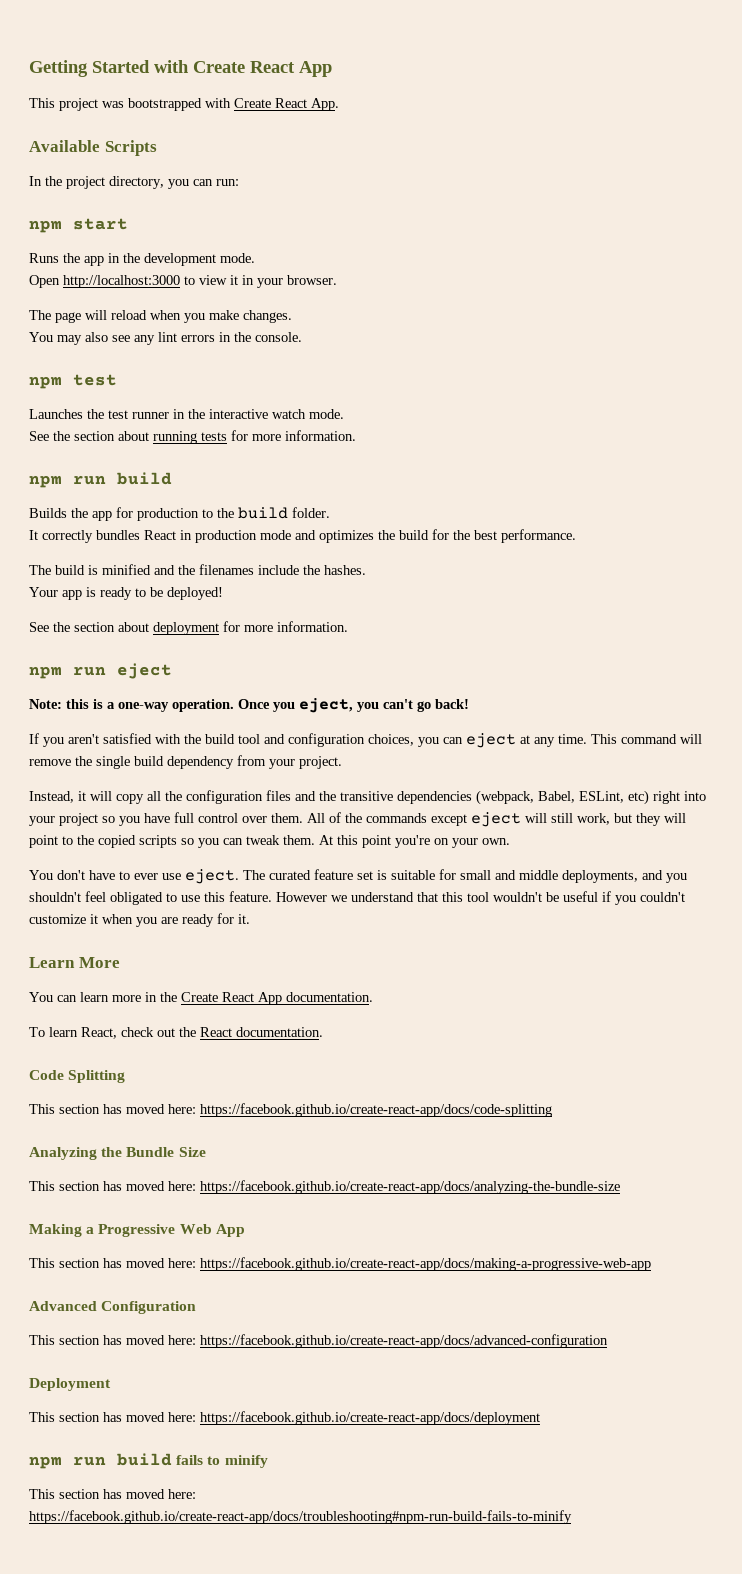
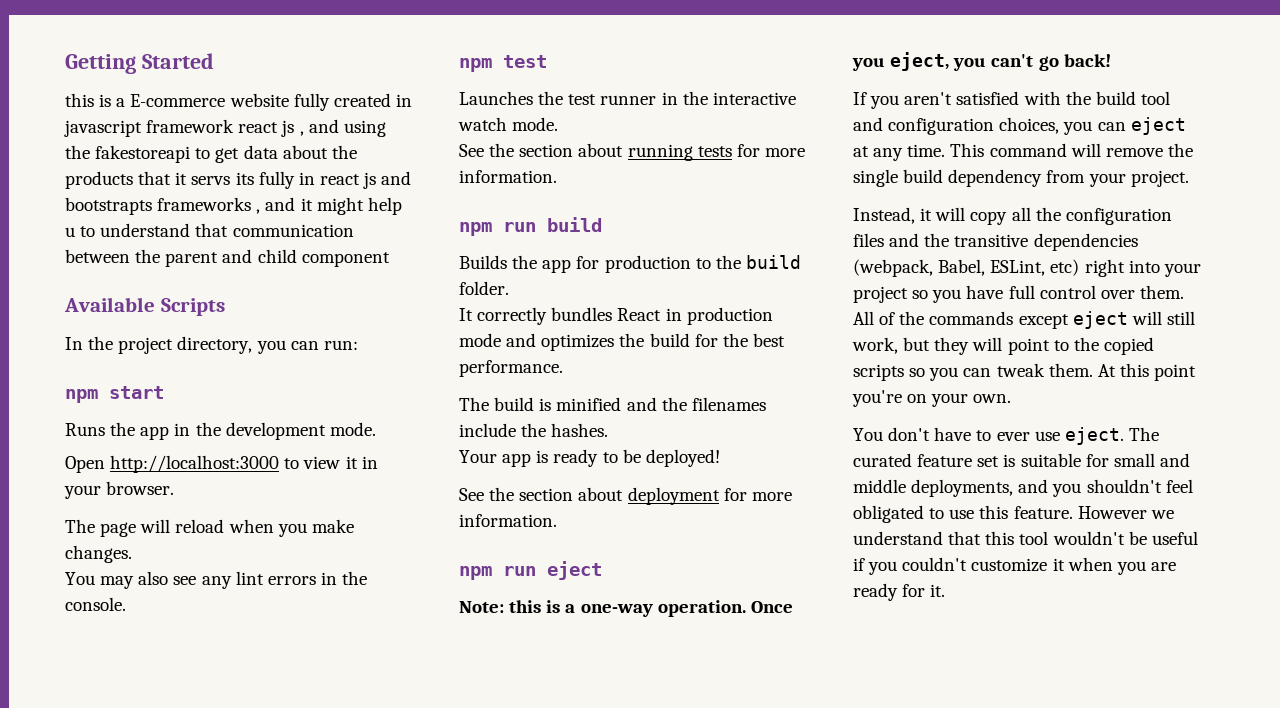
- Getting Started with Create React App
- This project was bootstrapped with Create React App.
+ Getting Started
+ this is a E-commerce website fully created in javascript framework react js , and using the fakestoreapi to get data about the products that it servs its fully in react js and bootstrapts frameworks , and it might help u to understand that communication between the parent and child component
- Learn More
- You can learn more in the Create React App documentation.
- To learn React, check out the React documentation.
- Code Splitting
- This section has moved here: https://facebook.github.io/create-react-app/docs/code-splitting
- Analyzing the Bundle Size
- This section has moved here: https://facebook.github.io/create-react-app/docs/analyzing-the-bundle-size
- Making a Progressive Web App
- This section has moved here: https://facebook.github.io/create-react-app/docs/making-a-progressive-web-app
- Advanced Configuration
- This section has moved here: https://facebook.github.io/create-react-app/docs/advanced-configuration
- Deployment
- This section has moved here: https://facebook.github.io/create-react-app/docs/deployment
- npm run build fails to minify
- This section has moved here: https://facebook.github.io/create-react-app/docs/troubleshooting#npm-run-build-fails-to-minify

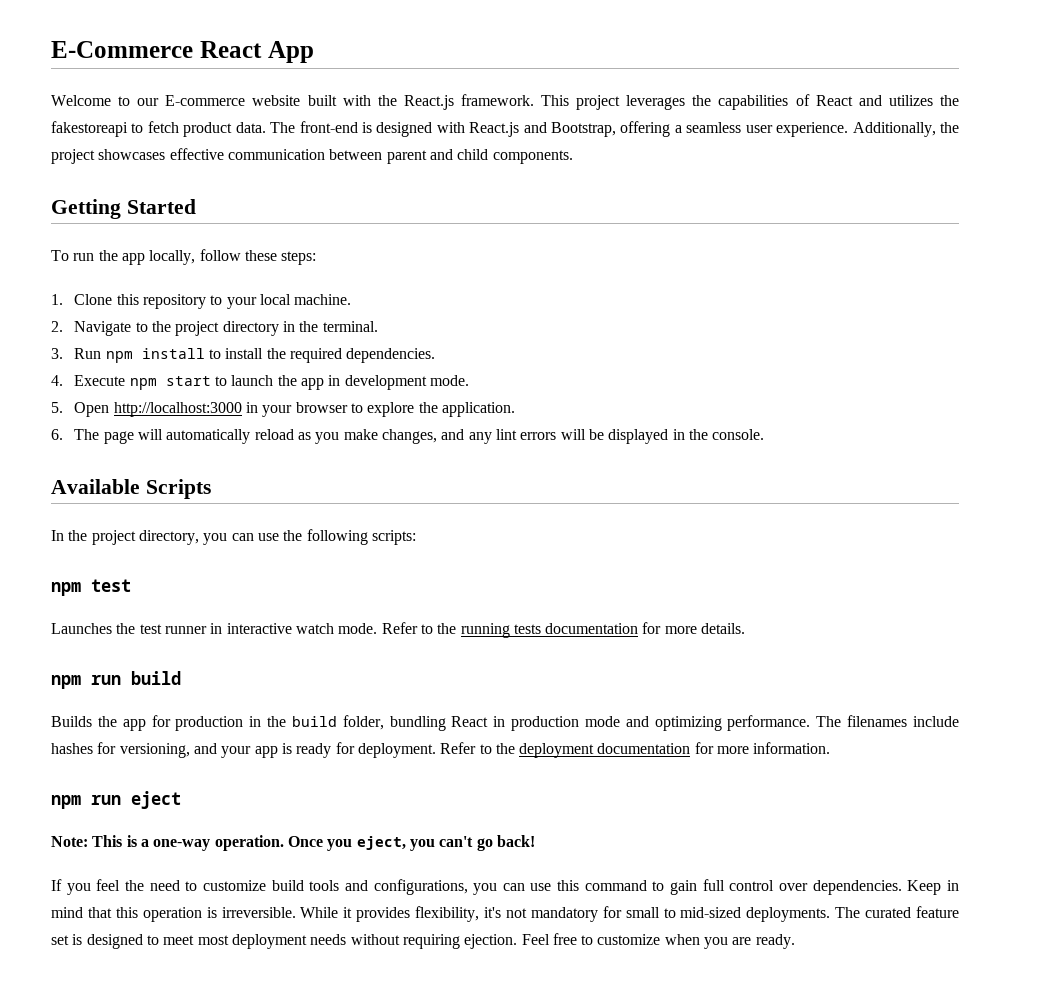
+ E-Commerce React App
+ Welcome to our E-commerce website built with the React.js framework. This project leverages the capabilities of React and utilizes the fakestoreapi to fetch product data. The front-end is designed with React.js and Bootstrap, offering a seamless user experience. Additionally, the project showcases effective communication between parent and child components.
  Getting Started
- this is a E-commerce website fully created in javascript framework react js , and using the fakestoreapi to get data about the products that it servs its fully in react js and bootstrapts frameworks , and it might help u to understand that communication between the parent and child component
+ To run the app locally, follow these steps:
+ 1. Clone this repository to your local machine.
+ 2. Navigate to the project directory in the terminal.
+ 3. Run npm install to install the required dependencies.
+ 4. Execute npm start to launch the app in development mode.
+ 5. Open http://localhost:3000 in your browser to explore the application.
+ 6. The page will automatically reload as you make changes, and any lint errors will be displayed in the console.
- In the project directory, you can run:
- npm start
- Runs the app in the development mode.
- Open http://localhost:3000 to view it in your browser.
- The page will reload when you make changes.
- You may also see any lint errors in the console.
+ In the project directory, you can use the following scripts:
- Launches the test runner in the interactive watch mode.
- See the section about running tests for more information.
+ Launches the test runner in interactive watch mode. Refer to the running tests documentation for more details.
- Builds the app for production to the build folder.
- It correctly bundles React in production mode and optimizes the build for the best performance.
- The build is minified and the filenames include the hashes.
- Your app is ready to be deployed!
- See the section about deployment for more information.
+ Builds the app for production in the build folder, bundling React in production mode and optimizing performance. The filenames include hashes for versioning, and your app is ready for deployment. Refer to the deployment documentation for more information.
- Note: this is a one-way operation.
+ Note: This is a one-way operation.
- If you aren't satisfied with the build tool and configuration choices, you can eject at any time. This command will remove the single build dependency from your project.
- Instead, it will copy all the configuration files and the transitive dependencies (webpack, Babel, ESLint, etc) right into your project so you have full control over them. All of the commands except eject will still work, but they will point to the copied scripts so you can tweak them. At this point you're on your own.
- You don't have to ever use eject.
+ If you feel the need to customize build tools and configurations, you can use this command to gain full control over dependencies. Keep in mind that this operation is irreversible. While it provides flexibility, it's not mandatory for small to mid-sized deployments.
- The curated feature set is suitable for small and middle deployments, and you shouldn't feel obligated to use this feature. However we understand that this tool wouldn't be useful if you couldn't customize it when you are ready for it.
+ The curated feature set is designed to meet most deployment needs without requiring ejection. Feel free to customize when you are ready.

